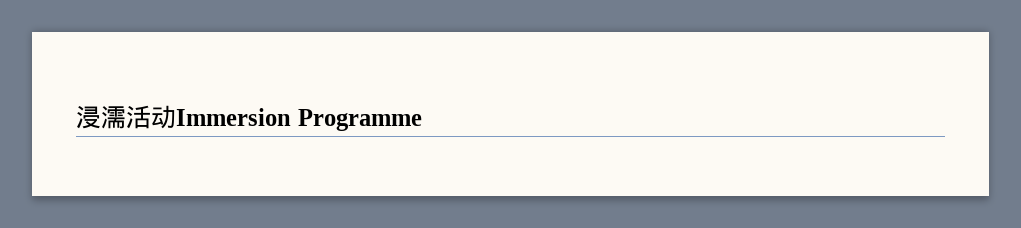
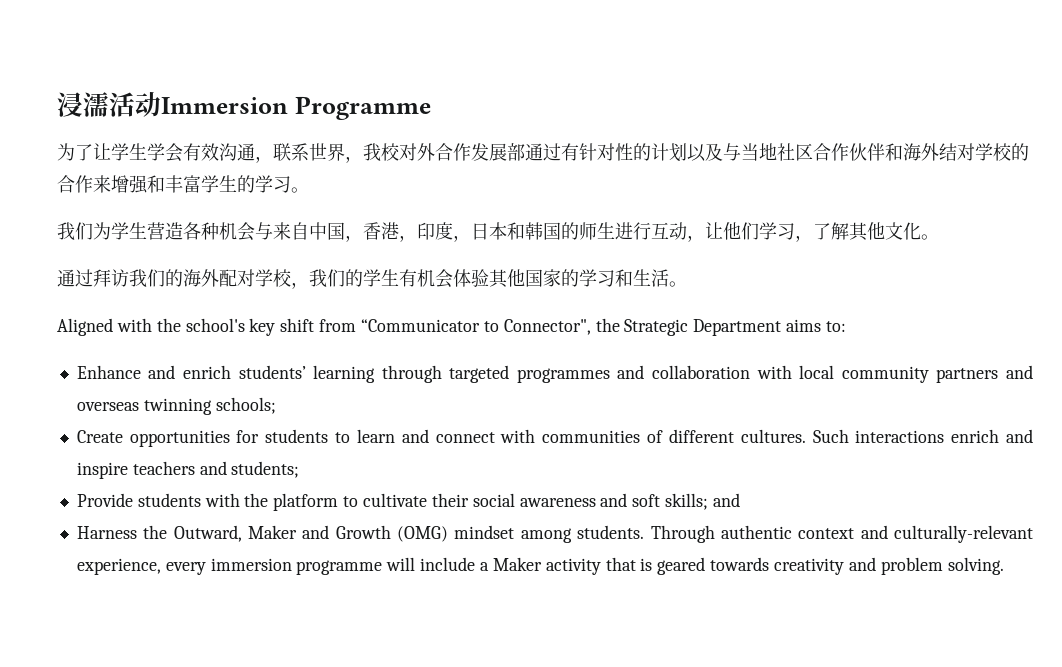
+ 为了让学生学会有效沟通，联系世界，我校对外合作发展部通过有针对性的计划以及与当地社区合作伙伴和海外结对学校的合作来增强和丰富学生的学习。
+ 我们为学生营造各种机会与来自中国，香港，印度，日本和韩国的师生进行互动，让他们学习，了解其他文化。
+ 通过拜访我们的海外配对学校，我们的学生有机会体验其他国家的学习和生活。
+ Aligned with the school's key shift from “Communicator to Connector", the Strategic Department aims to:
+ Enhance and enrich students’ learning through targeted programmes and collaboration with local community partners and overseas twinning schools;
+ Create opportunities for students to learn and connect with communities of different cultures. Such interactions enrich and inspire teachers and students;
+ Provide students with the platform to cultivate their social awareness and soft skills; and
+ Harness the Outward, Maker and Growth (OMG) mindset among students. Through authentic context and culturally-relevant experience, every immersion programme will include a Maker activity that is geared towards creativity and problem solving.

